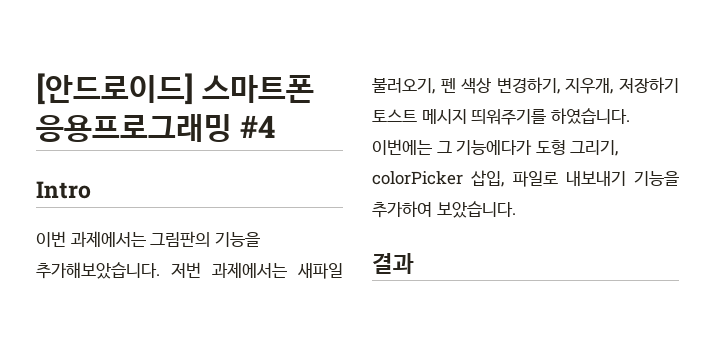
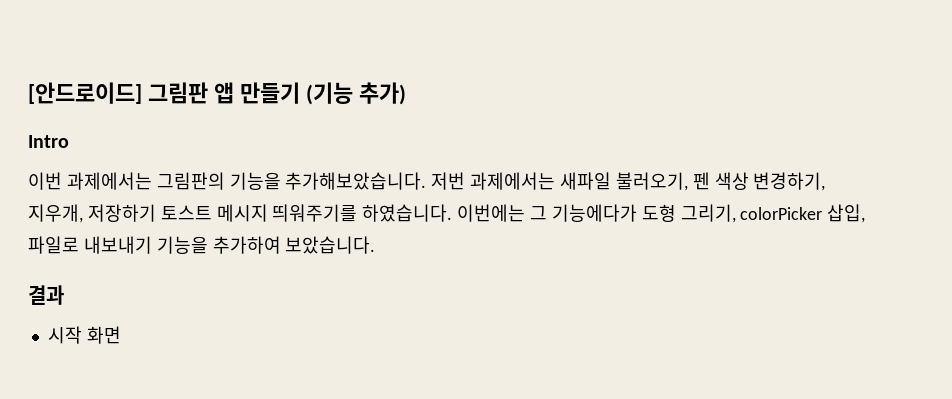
- [안드로이드] 스마트폰 응용프로그래밍 #4
+ [안드로이드] 그림판 앱 만들기 (기능 추가)
+ 시작 화면

